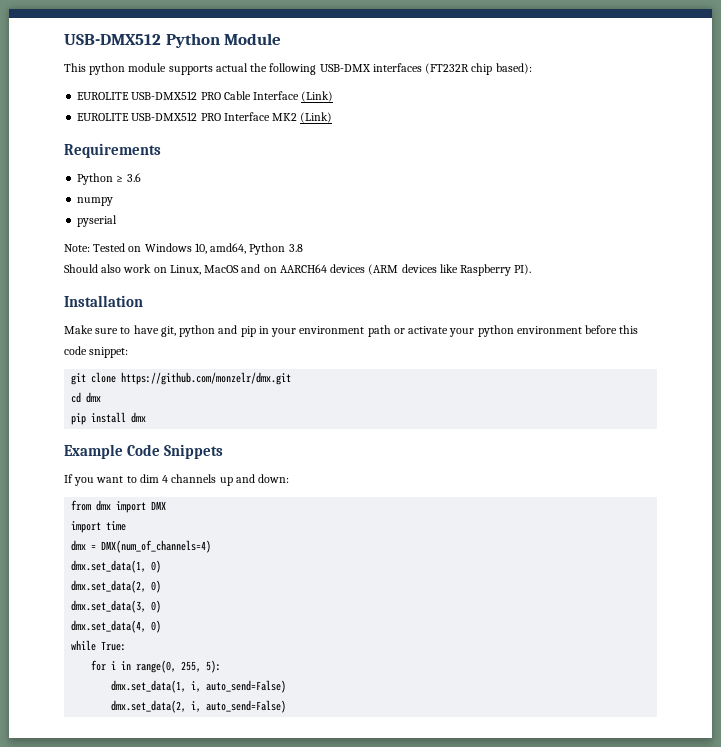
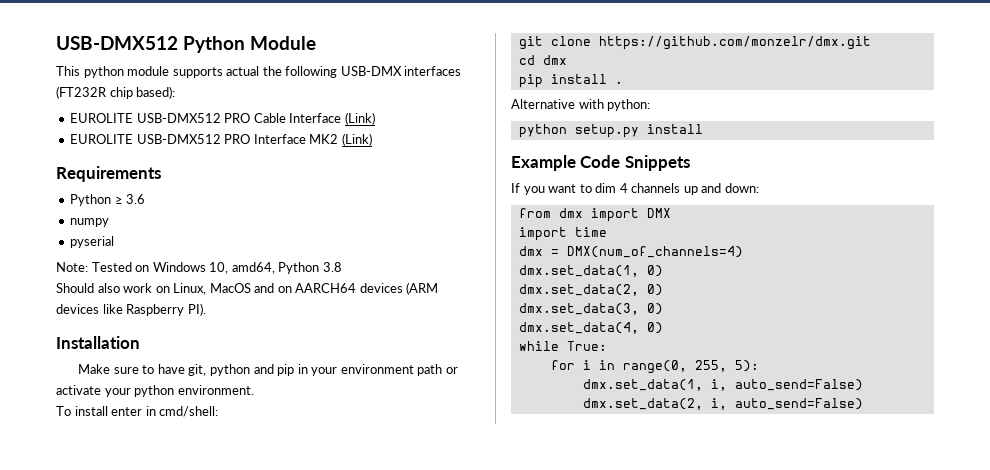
- Make sure to have git, python and pip in your environment path or activate your python environment before this code snippet:
+ Make sure to have git, python and pip in your environment path or activate your python environment.
+ To install enter in cmd/shell:
- pip install dmx
+ pip install .
+ Alternative with python:
+ python setup.py install

